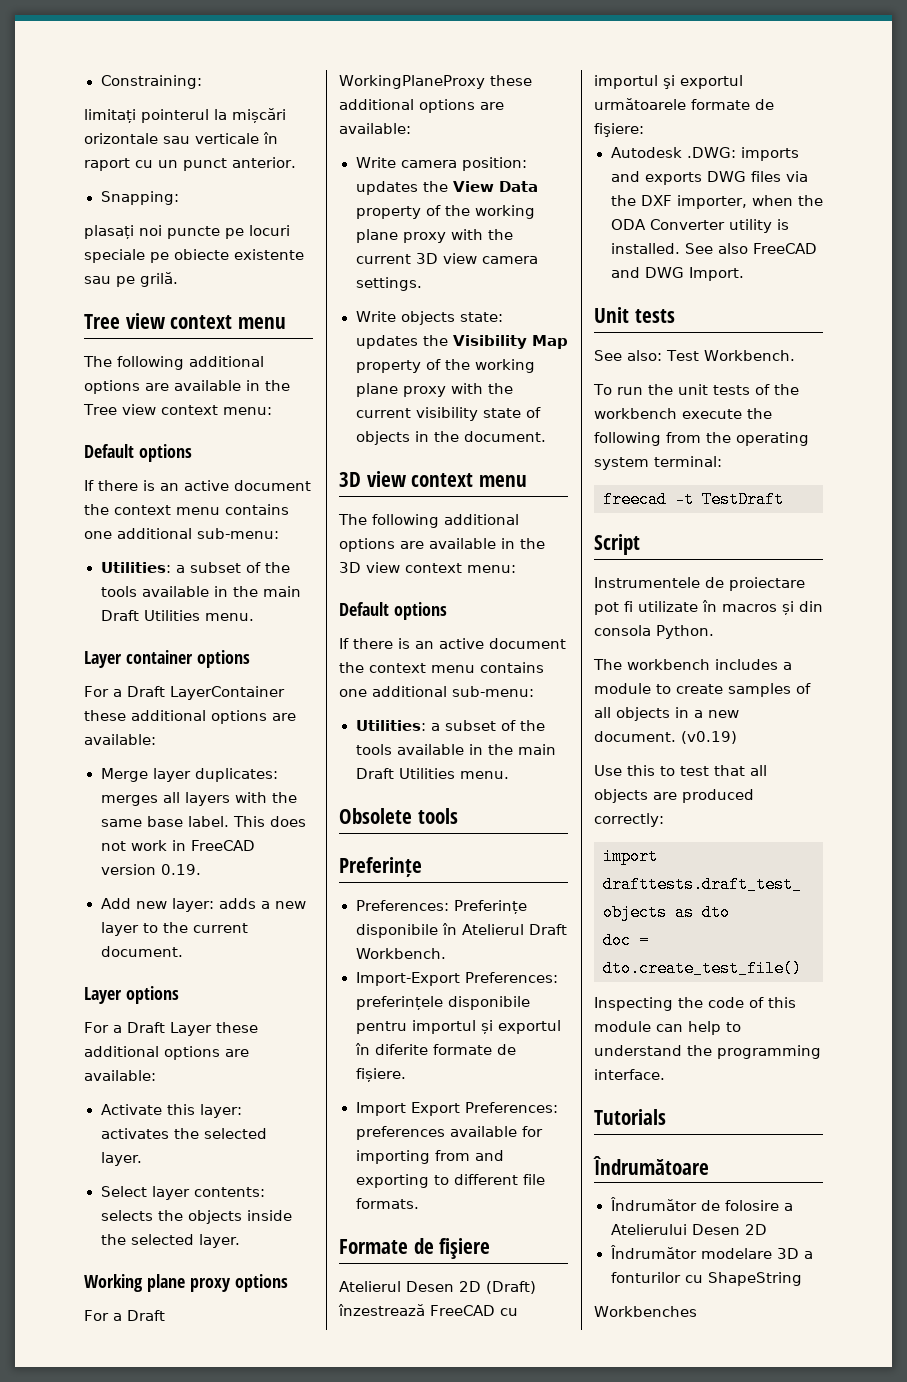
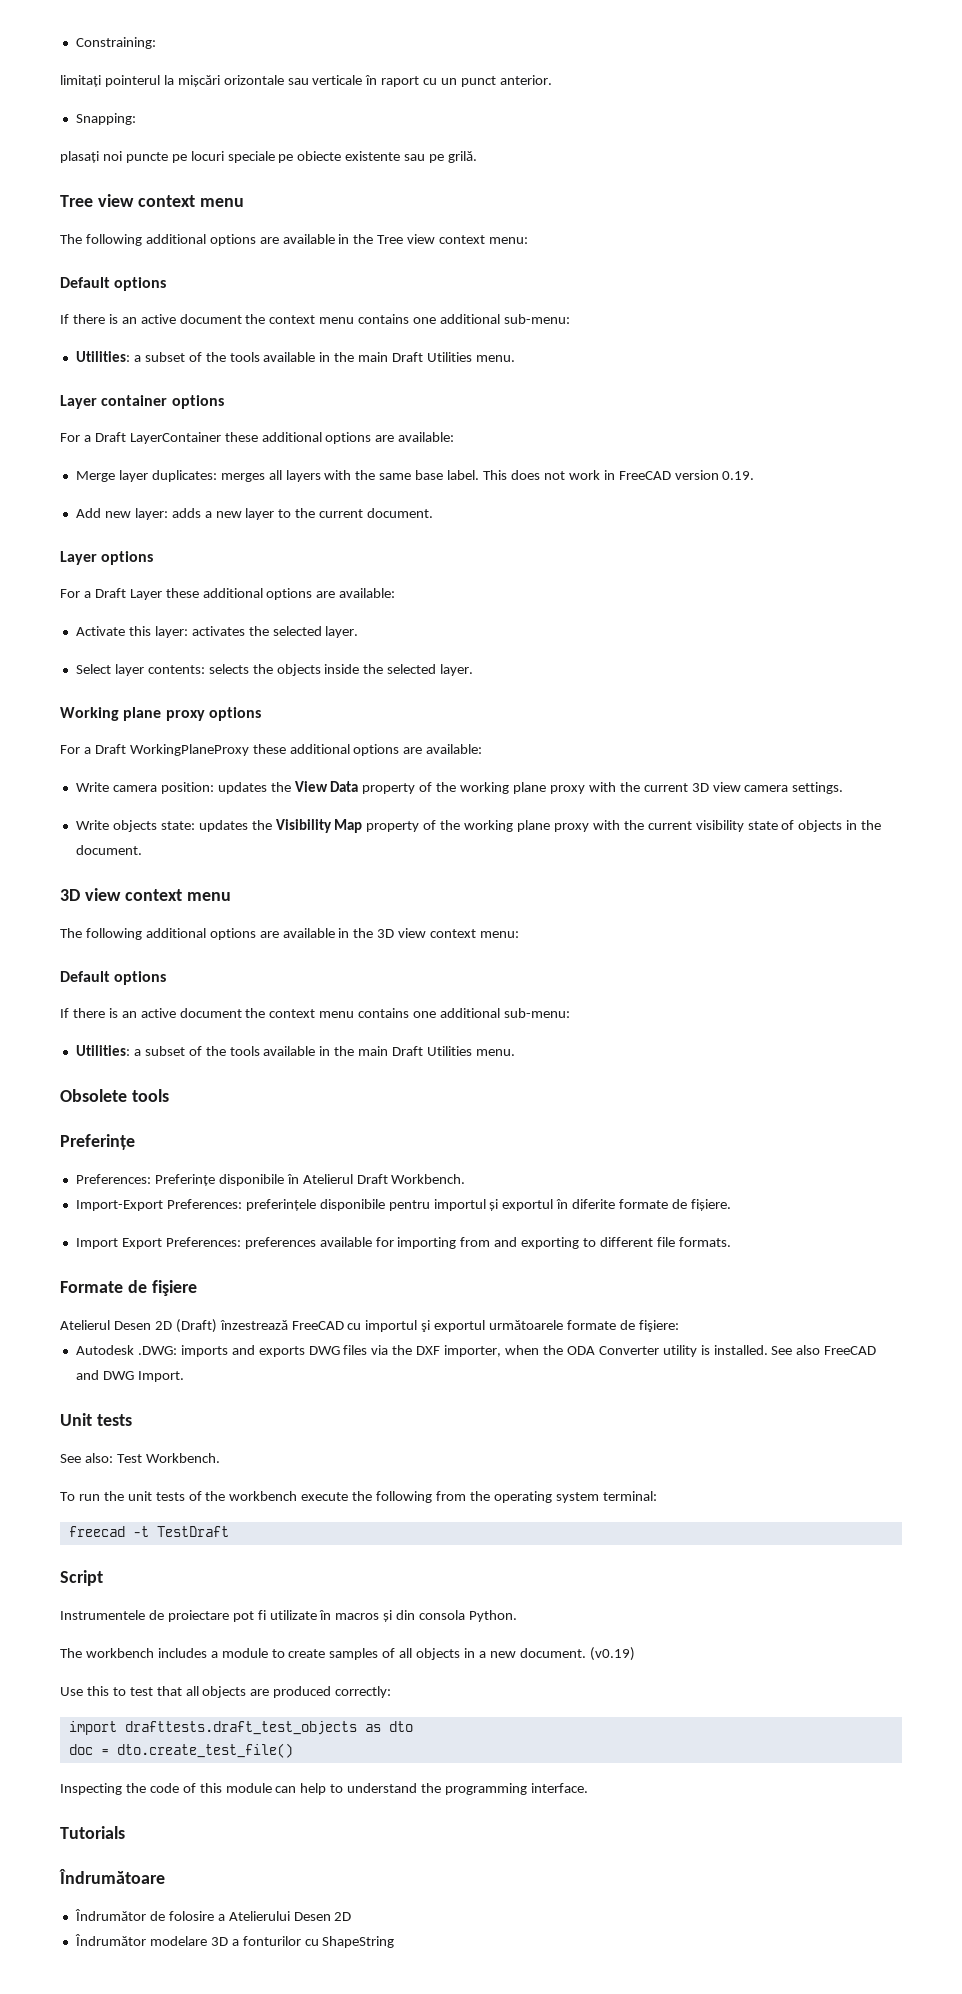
- Workbenches

